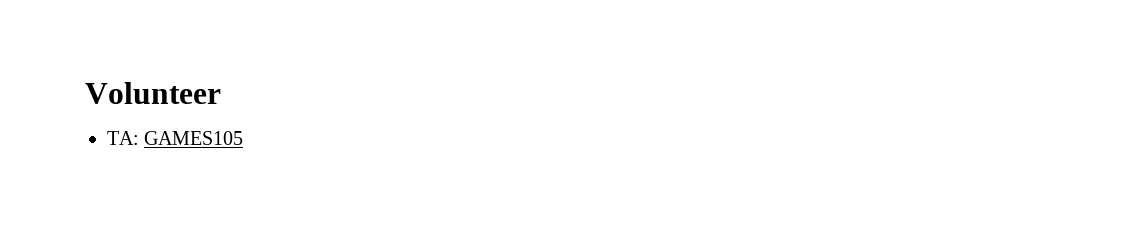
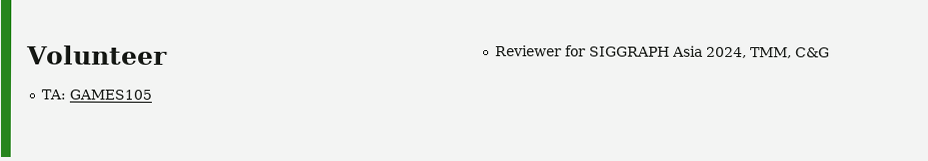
+ Reviewer for SIGGRAPH Asia 2024, TMM, C&G

